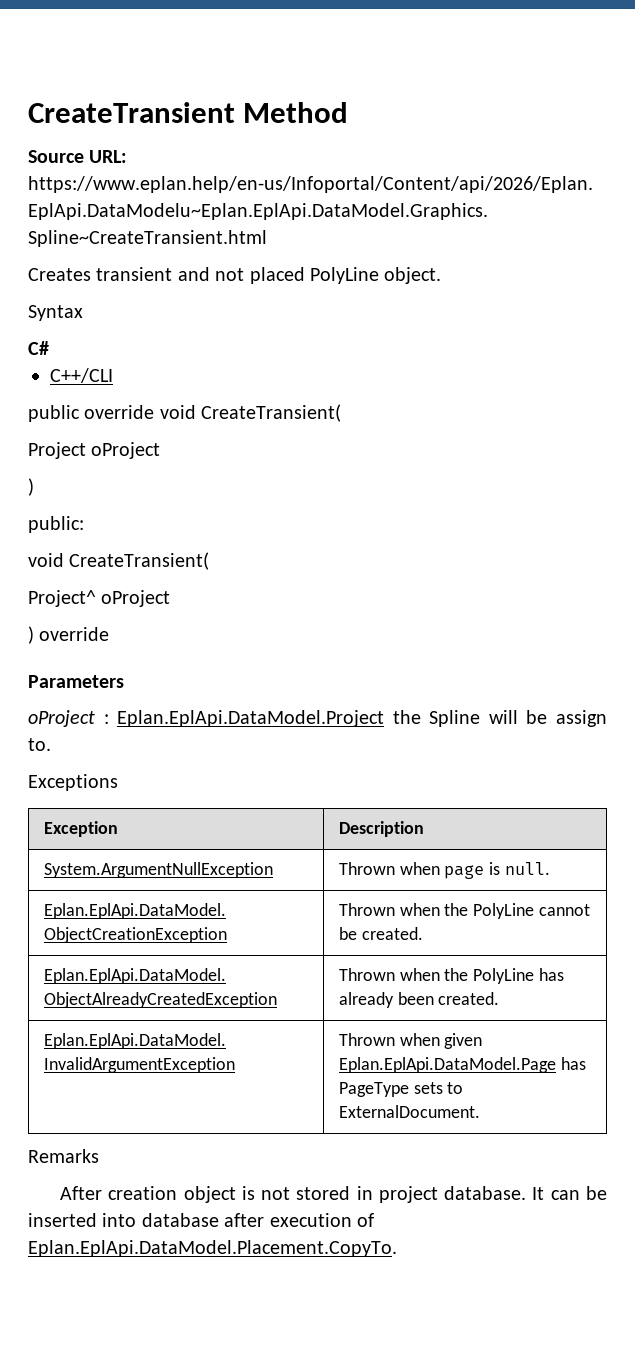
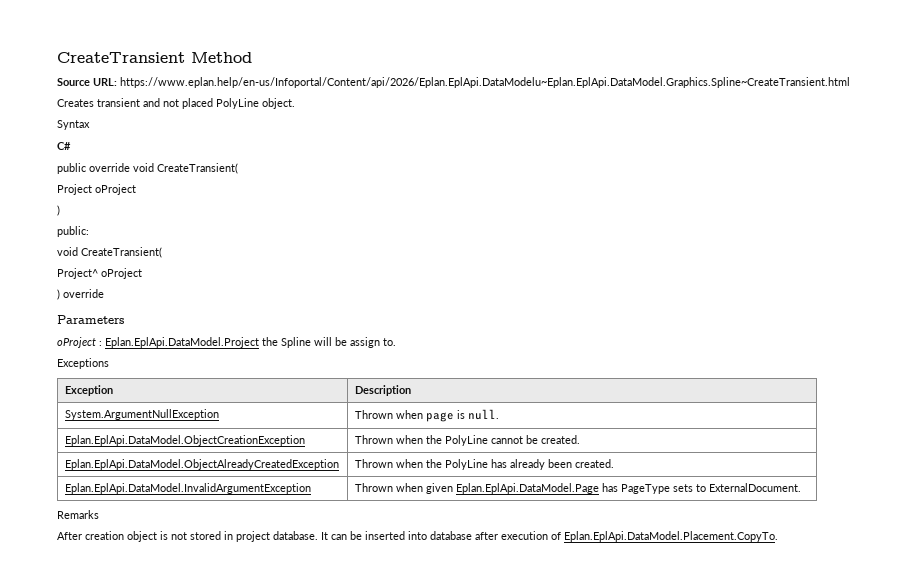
- C++/CLI

